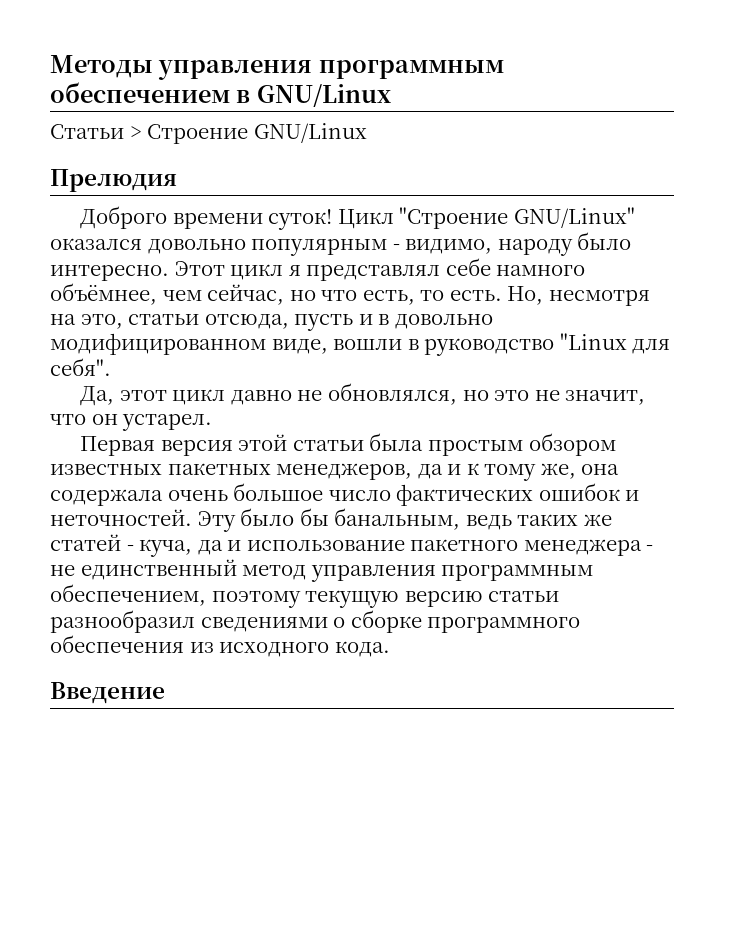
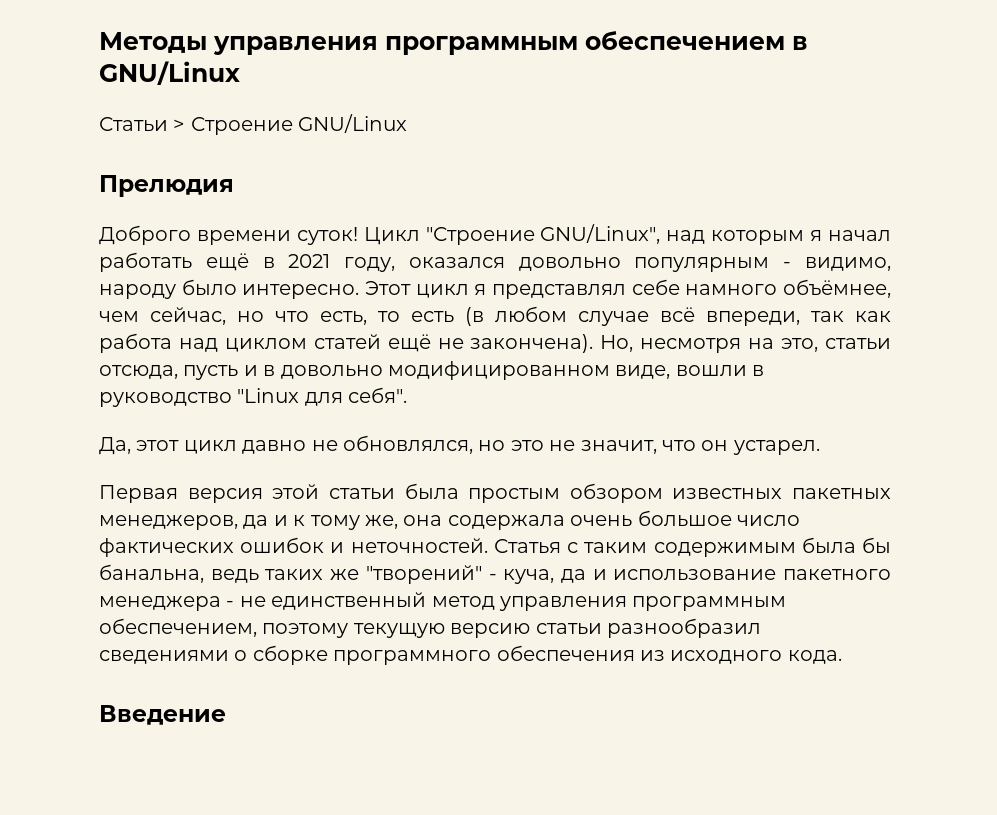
- Цикл "Строение GNU/Linux" оказался довольно популярным - видимо, народу было интересно.
+ Цикл "Строение GNU/Linux", над которым я начал работать ещё в 2021 году, оказался довольно популярным - видимо, народу было интересно.
- Этот цикл я представлял себе намного объёмнее, чем сейчас, но что есть, то есть.
+ Этот цикл я представлял себе намного объёмнее, чем сейчас, но что есть, то есть (в любом случае всё впереди, так как работа над циклом статей ещё не закончена).
- Эту было бы банальным, ведь таких же статей - куча, да и использование пакетного менеджера - не единственный метод управления программным обеспечением, поэтому текущую версию статьи разнообразил сведениями о сборке программного обеспечения из исходного кода.
+ Статья с таким содержимым была бы банальна, ведь таких же "творений" - куча, да и использование пакетного менеджера - не единственный метод управления программным обеспечением, поэтому текущую версию статьи разнообразил сведениями о сборке программного обеспечения из исходного кода.

